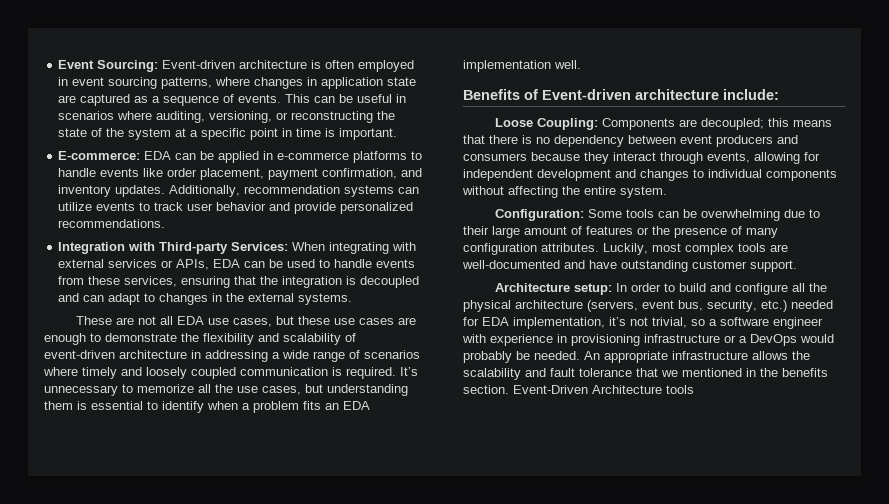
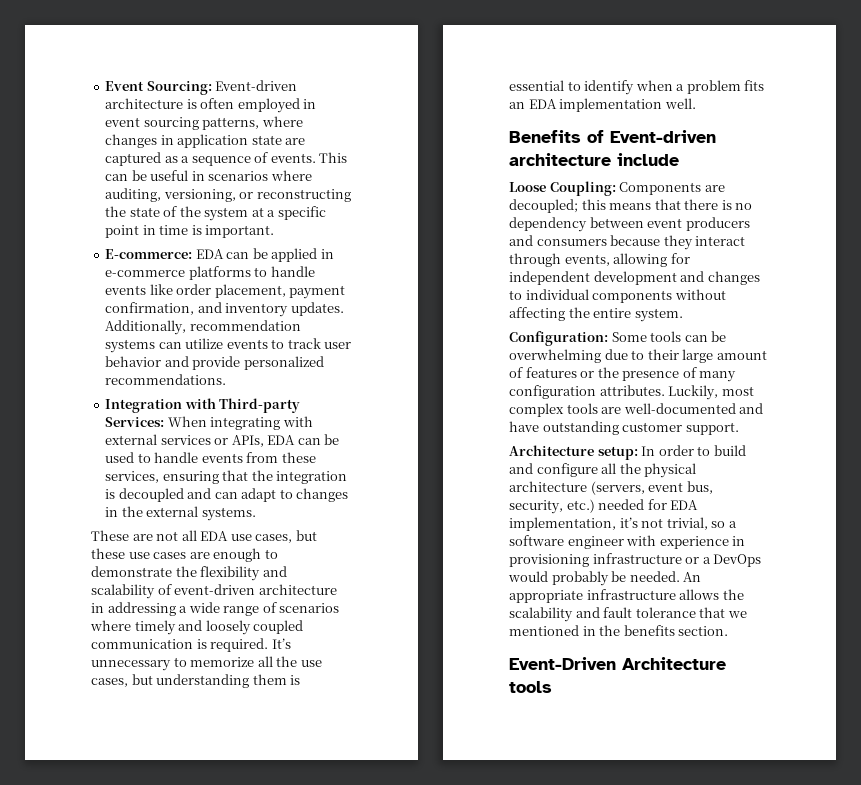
- Benefits of Event-driven architecture include:
+ Benefits of Event-driven architecture include
- An appropriate infrastructure allows the scalability and fault tolerance that we mentioned in the benefits section. Event-Driven Architecture tools
+ An appropriate infrastructure allows the scalability and fault tolerance that we mentioned in the benefits section.
+ Event-Driven Architecture tools

